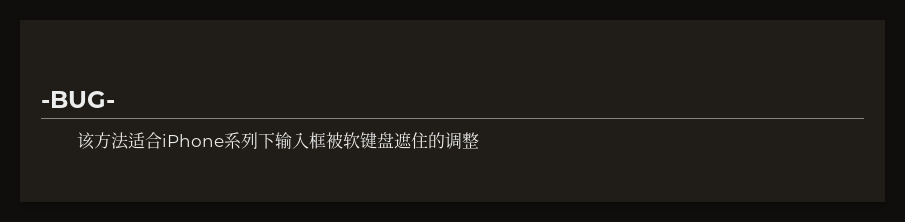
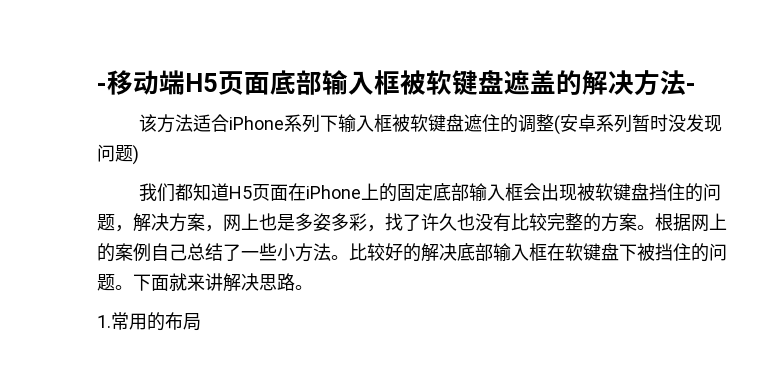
- -BUG-
+ -移动端H5页面底部输入框被软键盘遮盖的解决方法-
- 该方法适合iPhone系列下输入框被软键盘遮住的调整
+ 该方法适合iPhone系列下输入框被软键盘遮住的调整(安卓系列暂时没发现问题)
+ 我们都知道H5页面在iPhone上的固定底部输入框会出现被软键盘挡住的问题，解决方案，网上也是多姿多彩，找了许久也没有比较完整的方案。根据网上的案例自己总结了一些小方法。比较好的解决底部输入框在软键盘下被挡住的问题。下面就来讲解决思路。
+ 1.常用的布局

